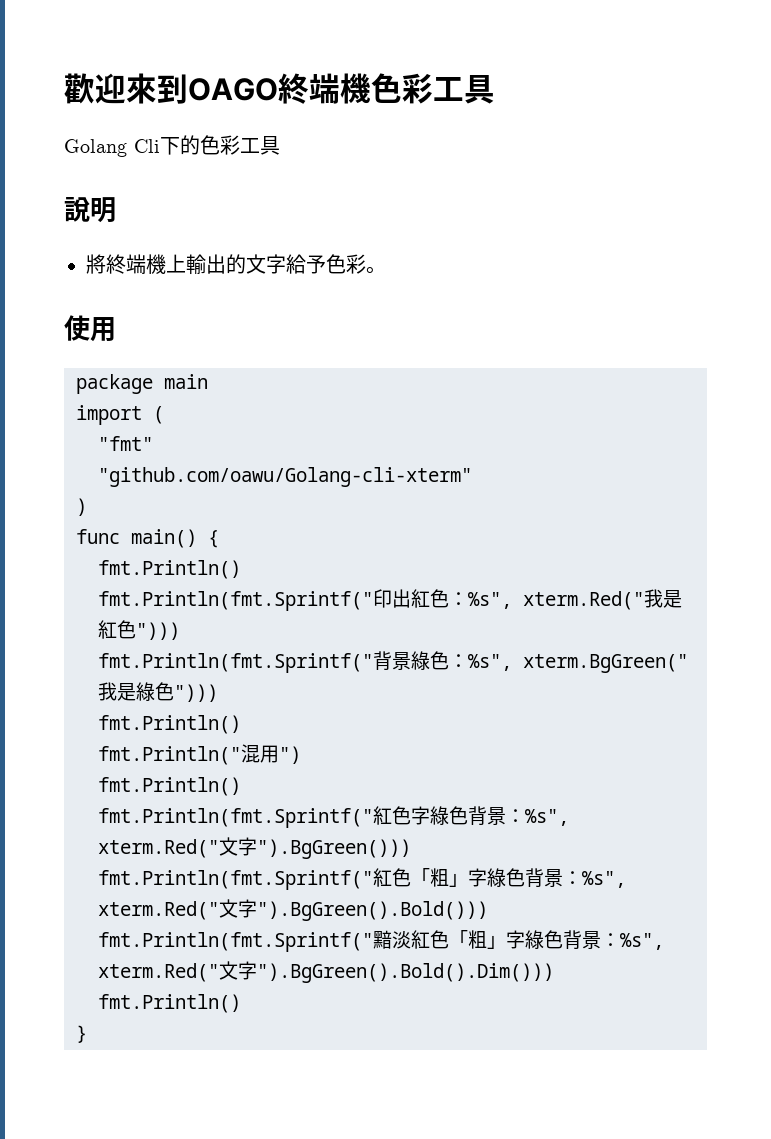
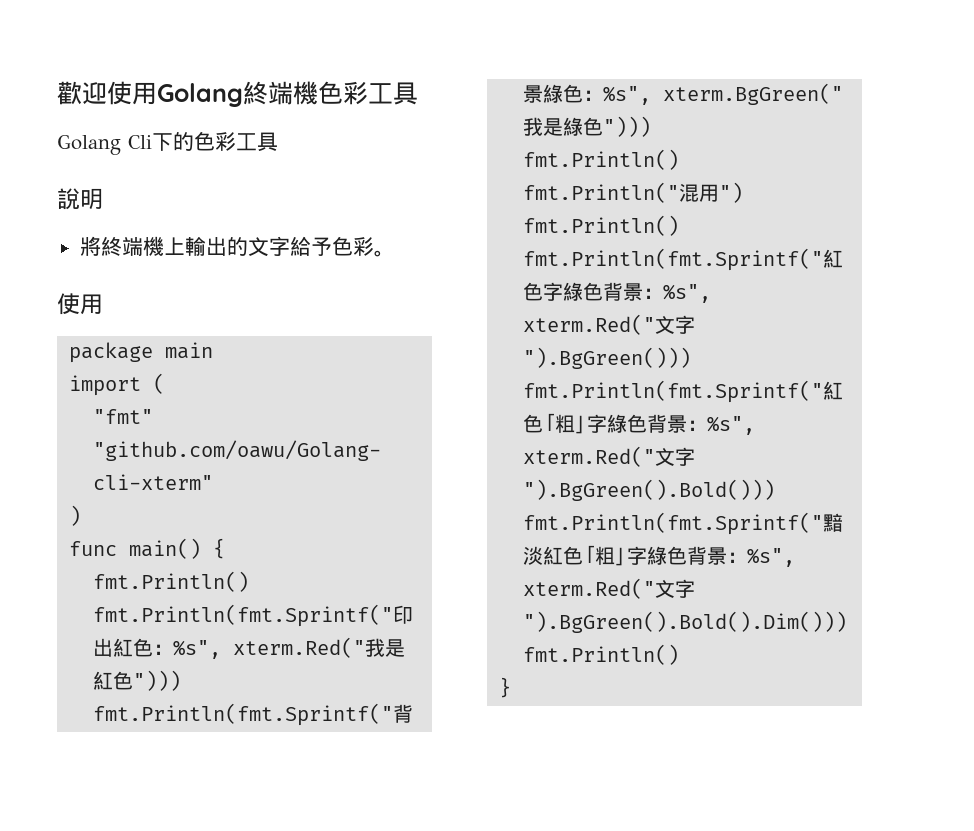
- 歡迎來到OAGO終端機色彩工具
+ 歡迎使用Golang終端機色彩工具

